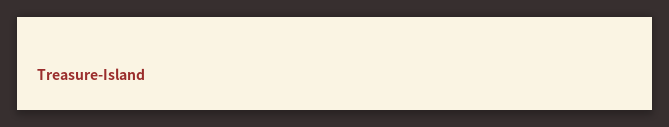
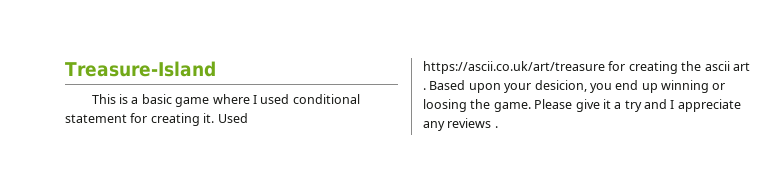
+ This is a basic game where I used conditional statement for creating it. Used https://ascii.co.uk/art/treasure for creating the ascii art . Based upon your desicion, you end up winning or loosing the game. Please give it a try and I appreciate any reviews .

